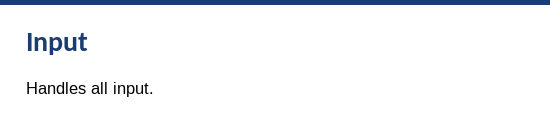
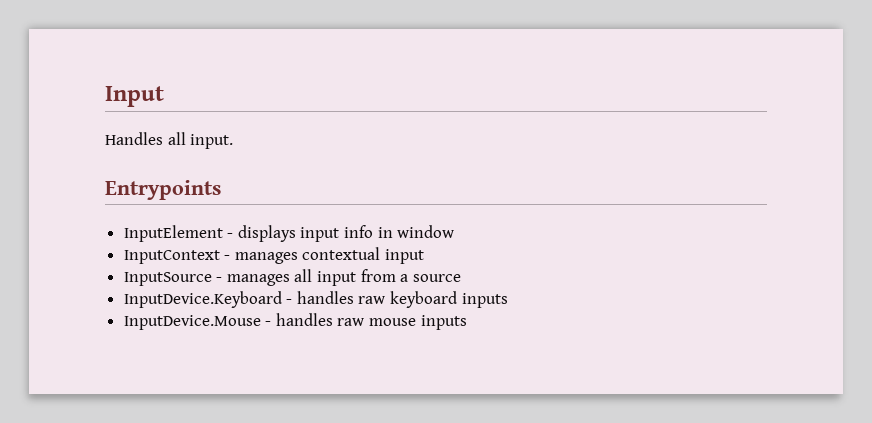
+ Entrypoints
+ InputElement - displays input info in window
+ InputContext - manages contextual input
+ InputSource - manages all input from a source
+ InputDevice.Keyboard - handles raw keyboard inputs
+ InputDevice.Mouse - handles raw mouse inputs

